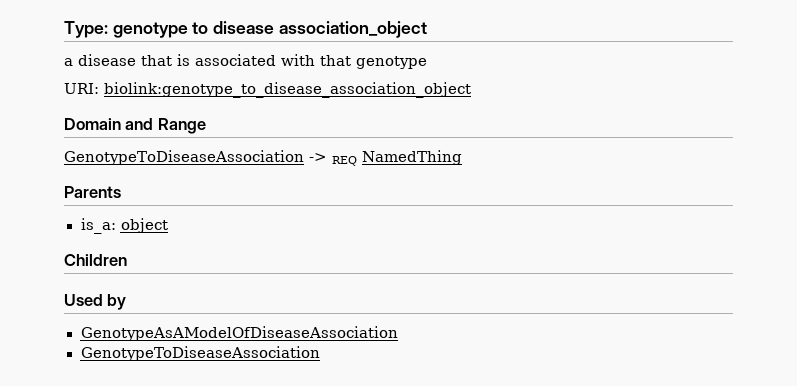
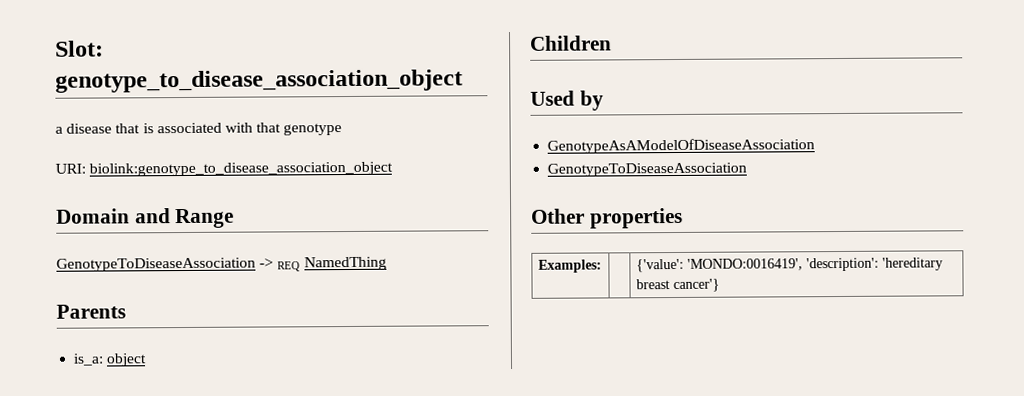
- Type: genotype to disease association_object
+ Slot: genotype_to_disease_association_object
+ Other properties
+ Examples: | | {'value': 'MONDO:0016419', 'description': 'hereditary breast cancer'}

